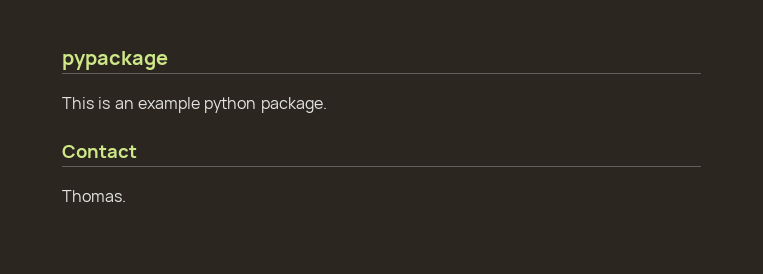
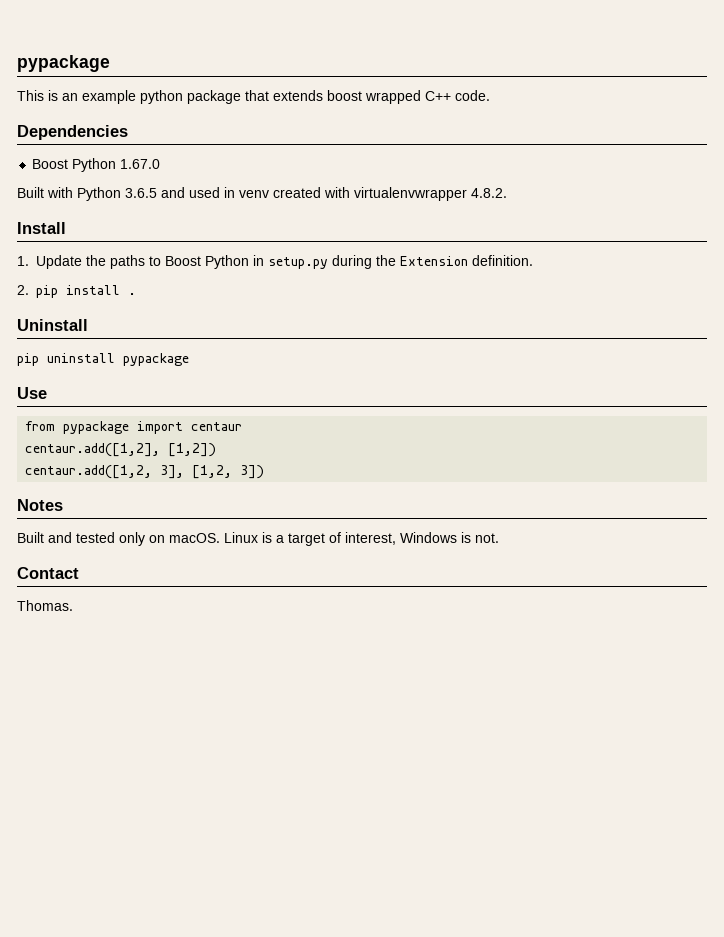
- This is an example python package.
+ This is an example python package that extends boost wrapped C++ code.
+ Dependencies
+ Boost Python 1.67.0
+ Built with Python 3.6.5 and used in venv created with virtualenvwrapper 4.8.2.
+ Install
+ 1. Update the paths to Boost Python in setup.py during the Extension definition.
+ 2. pip install .
+ Uninstall
+ pip uninstall pypackage
+ Use
+ from pypackage import centaur
+ centaur.add([1,2], [1,2])
+ centaur.add([1,2, 3], [1,2, 3])
+ Notes
+ Built and tested only on macOS. Linux is a target of interest, Windows is not.

